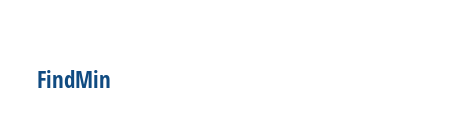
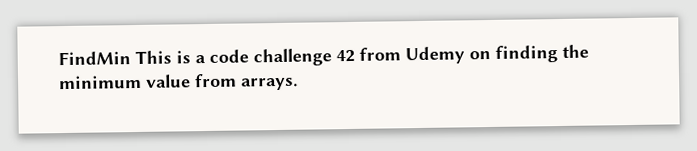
- FindMin
+ FindMin This is a code challenge 42 from Udemy on finding the minimum value from arrays.

